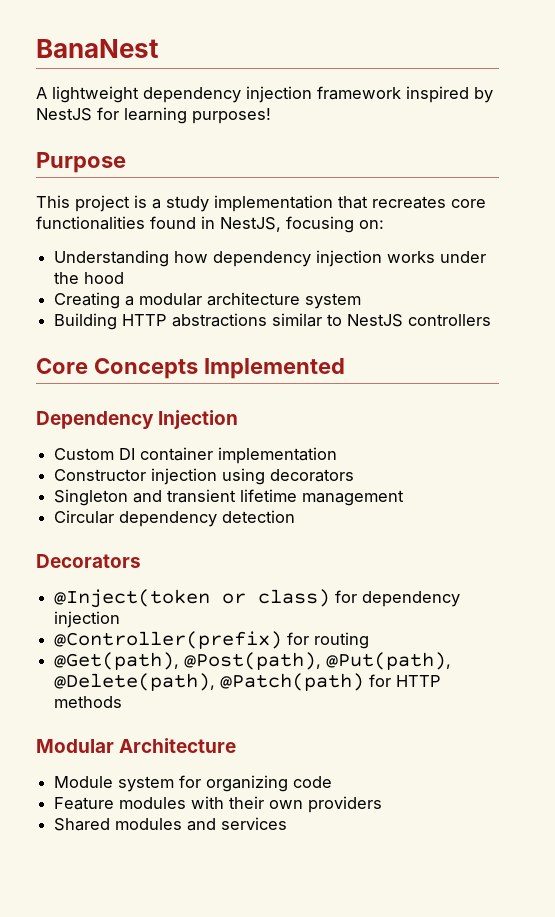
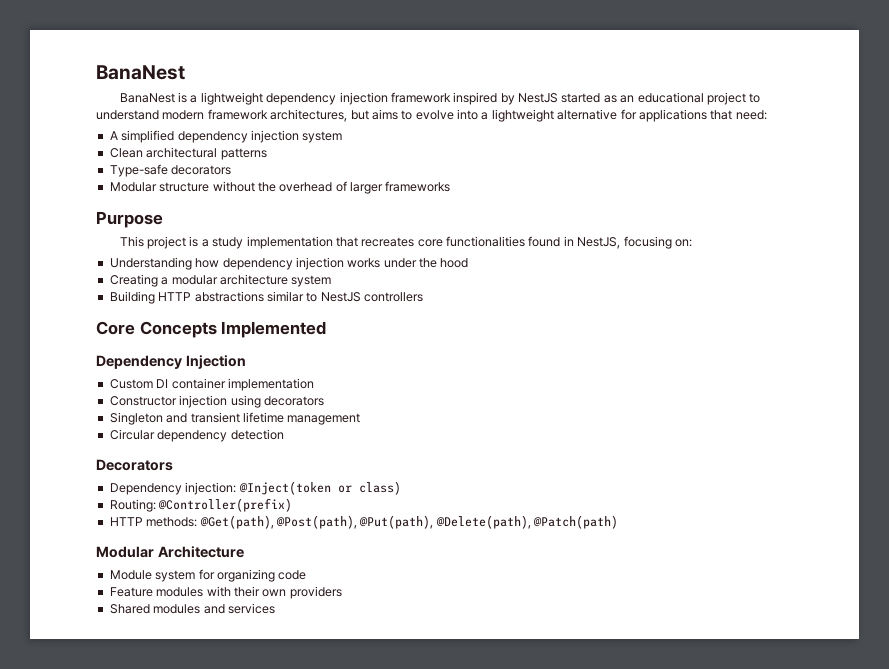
- A lightweight dependency injection framework inspired by NestJS for learning purposes!
+ BanaNest is a lightweight dependency injection framework inspired by NestJS started as an educational project to understand modern framework architectures, but aims to evolve into a lightweight alternative for applications that need:
+ A simplified dependency injection system
+ Clean architectural patterns
+ Type-safe decorators
+ Modular structure without the overhead of larger frameworks
- @Inject(token or class) for dependency injection
- @Controller(prefix) for routing
- @Get(path), @Post(path), @Put(path), @Delete(path), @Patch(path) for HTTP methods
+ Dependency injection: @Inject(token or class)
+ Routing: @Controller(prefix)
+ HTTP methods: @Get(path), @Post(path), @Put(path), @Delete(path), @Patch(path)

